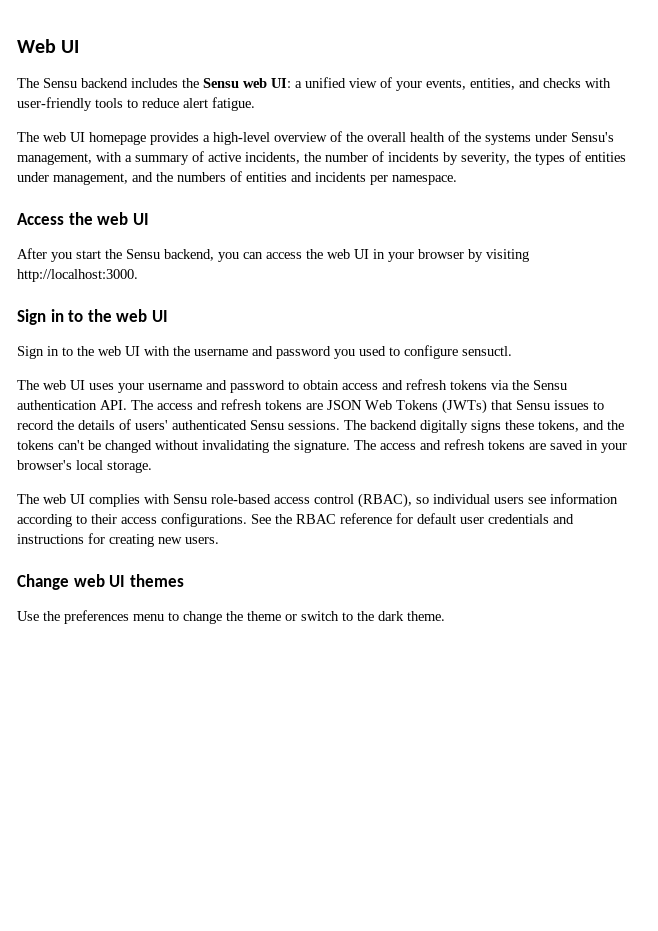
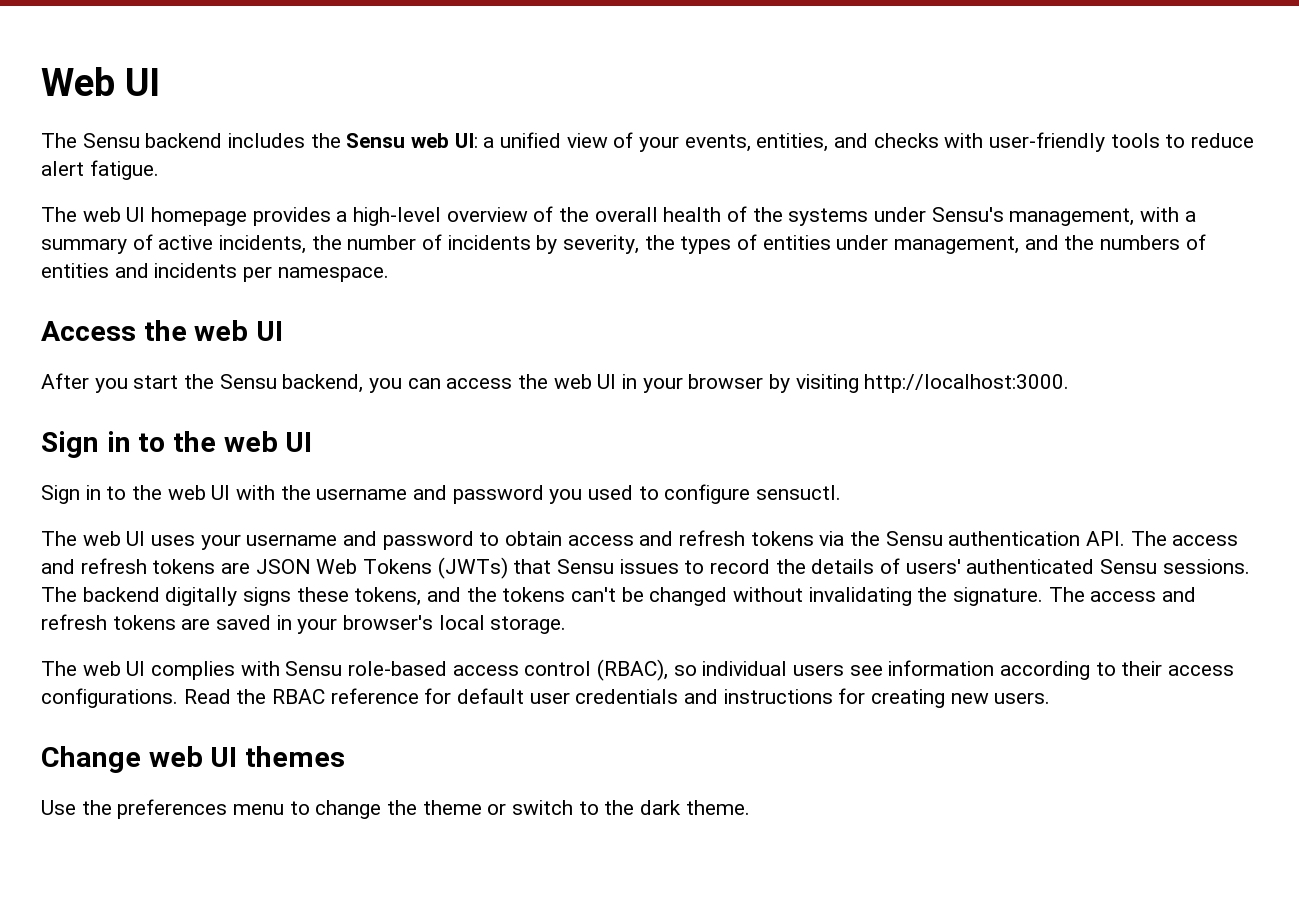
- See the RBAC reference for default user credentials and instructions for creating new users.
+ Read the RBAC reference for default user credentials and instructions for creating new users.

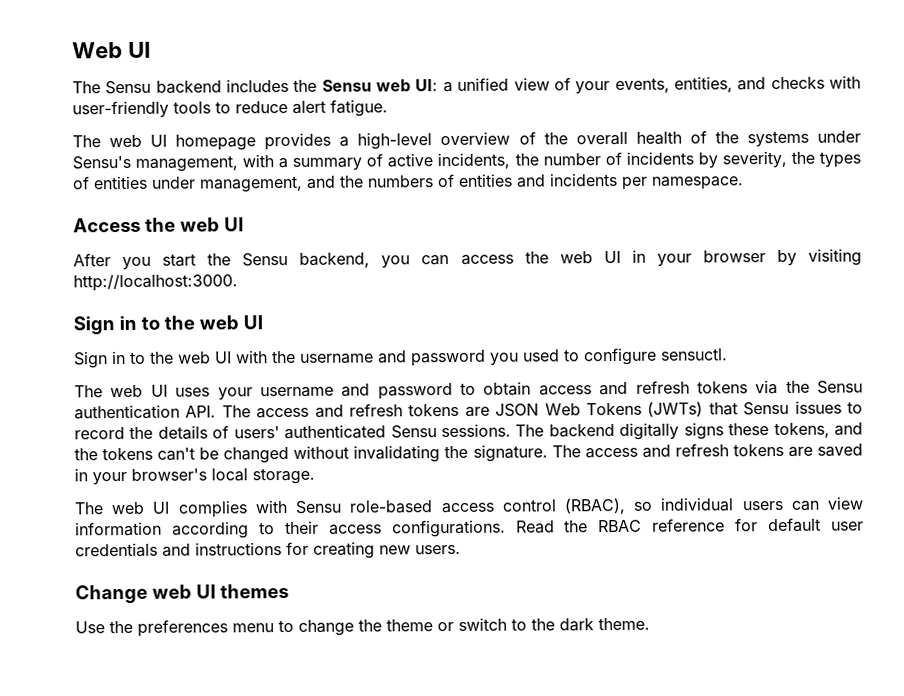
- The web UI complies with Sensu role-based access control (RBAC), so individual users see information according to their access configurations.
+ The web UI complies with Sensu role-based access control (RBAC), so individual users can view information according to their access configurations.

